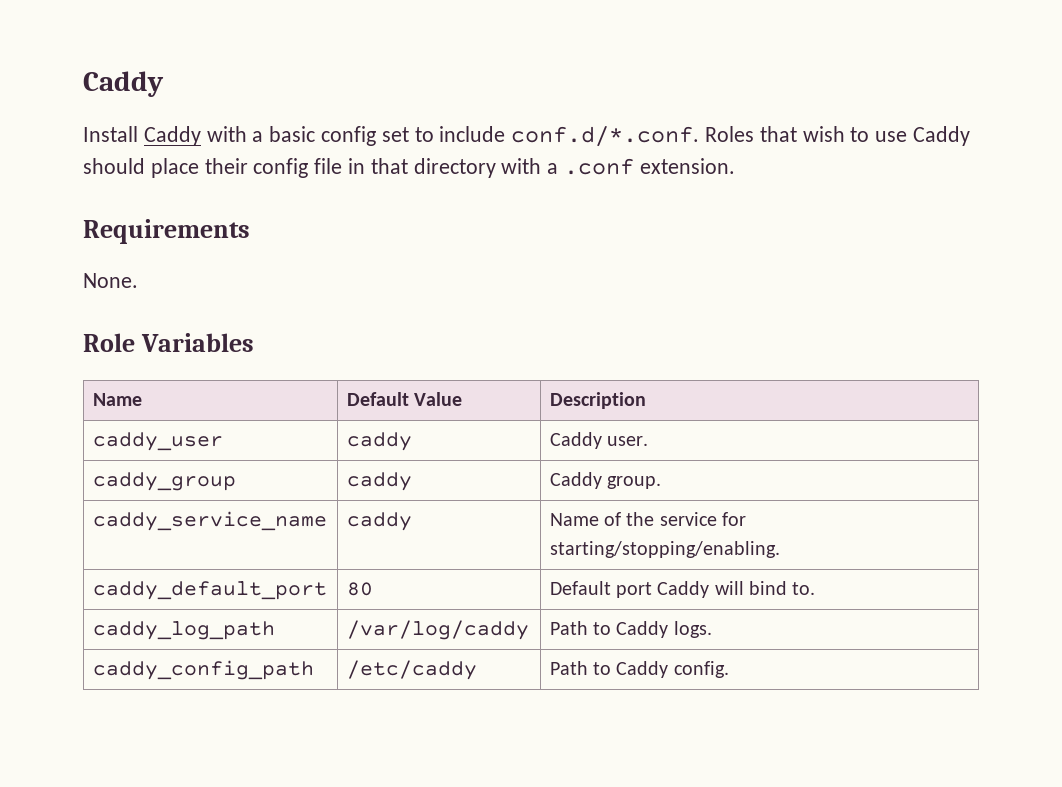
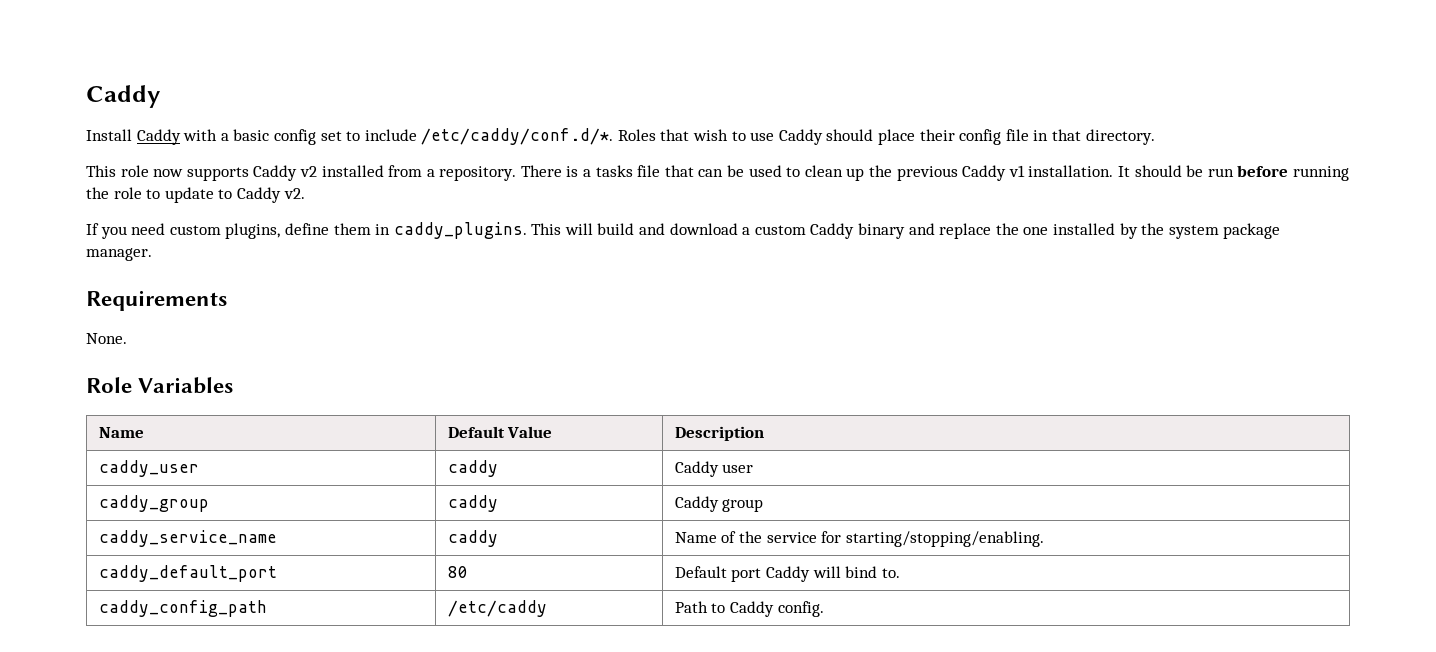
- Install Caddy with a basic config set to include conf.d/*.conf. Roles that wish to use Caddy should place their config file in that directory with a .conf extension.
+ Install Caddy with a basic config set to include /etc/caddy/conf.d/*. Roles that wish to use Caddy should place their config file in that directory.
+ This role now supports Caddy v2 installed from a repository. There is a tasks file that can be used to clean up the previous Caddy v1 installation. It should be run before running the role to update to Caddy v2.
+ If you need custom plugins, define them in caddy_plugins. This will build and download a custom Caddy binary and replace the one installed by the system package manager.
- caddy_user | caddy | Caddy user.
+ caddy_user | caddy | Caddy user
- caddy_group | caddy | Caddy group.
+ caddy_group | caddy | Caddy group
- caddy_log_path | /var/log/caddy | Path to Caddy logs.

